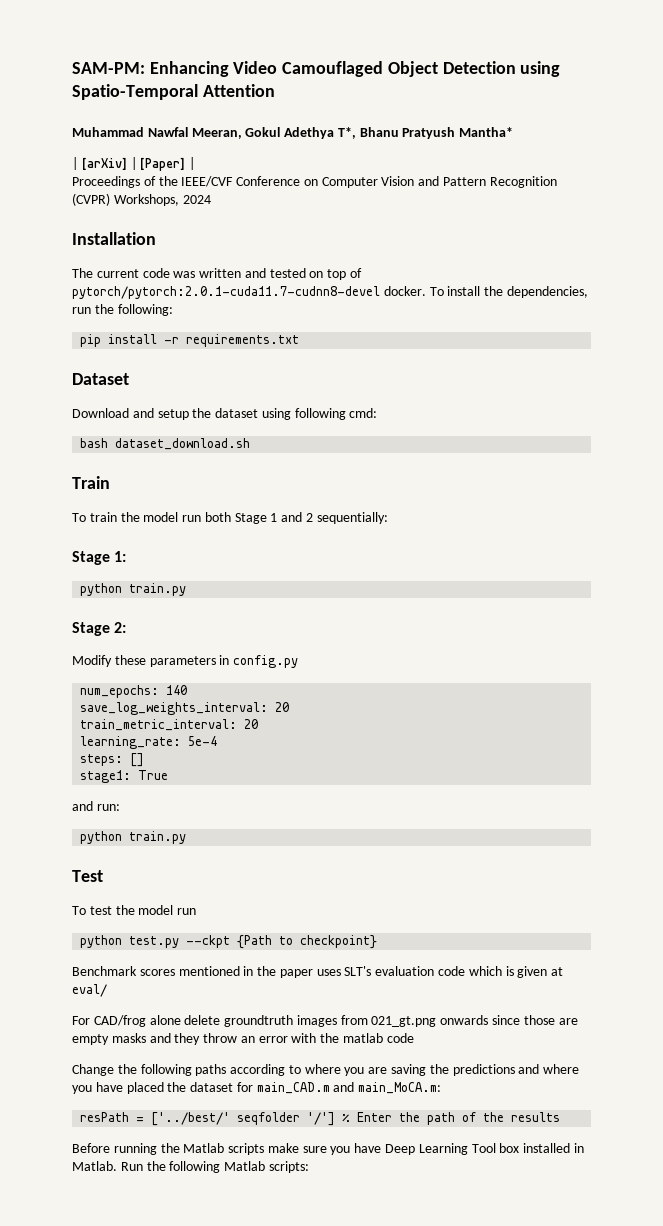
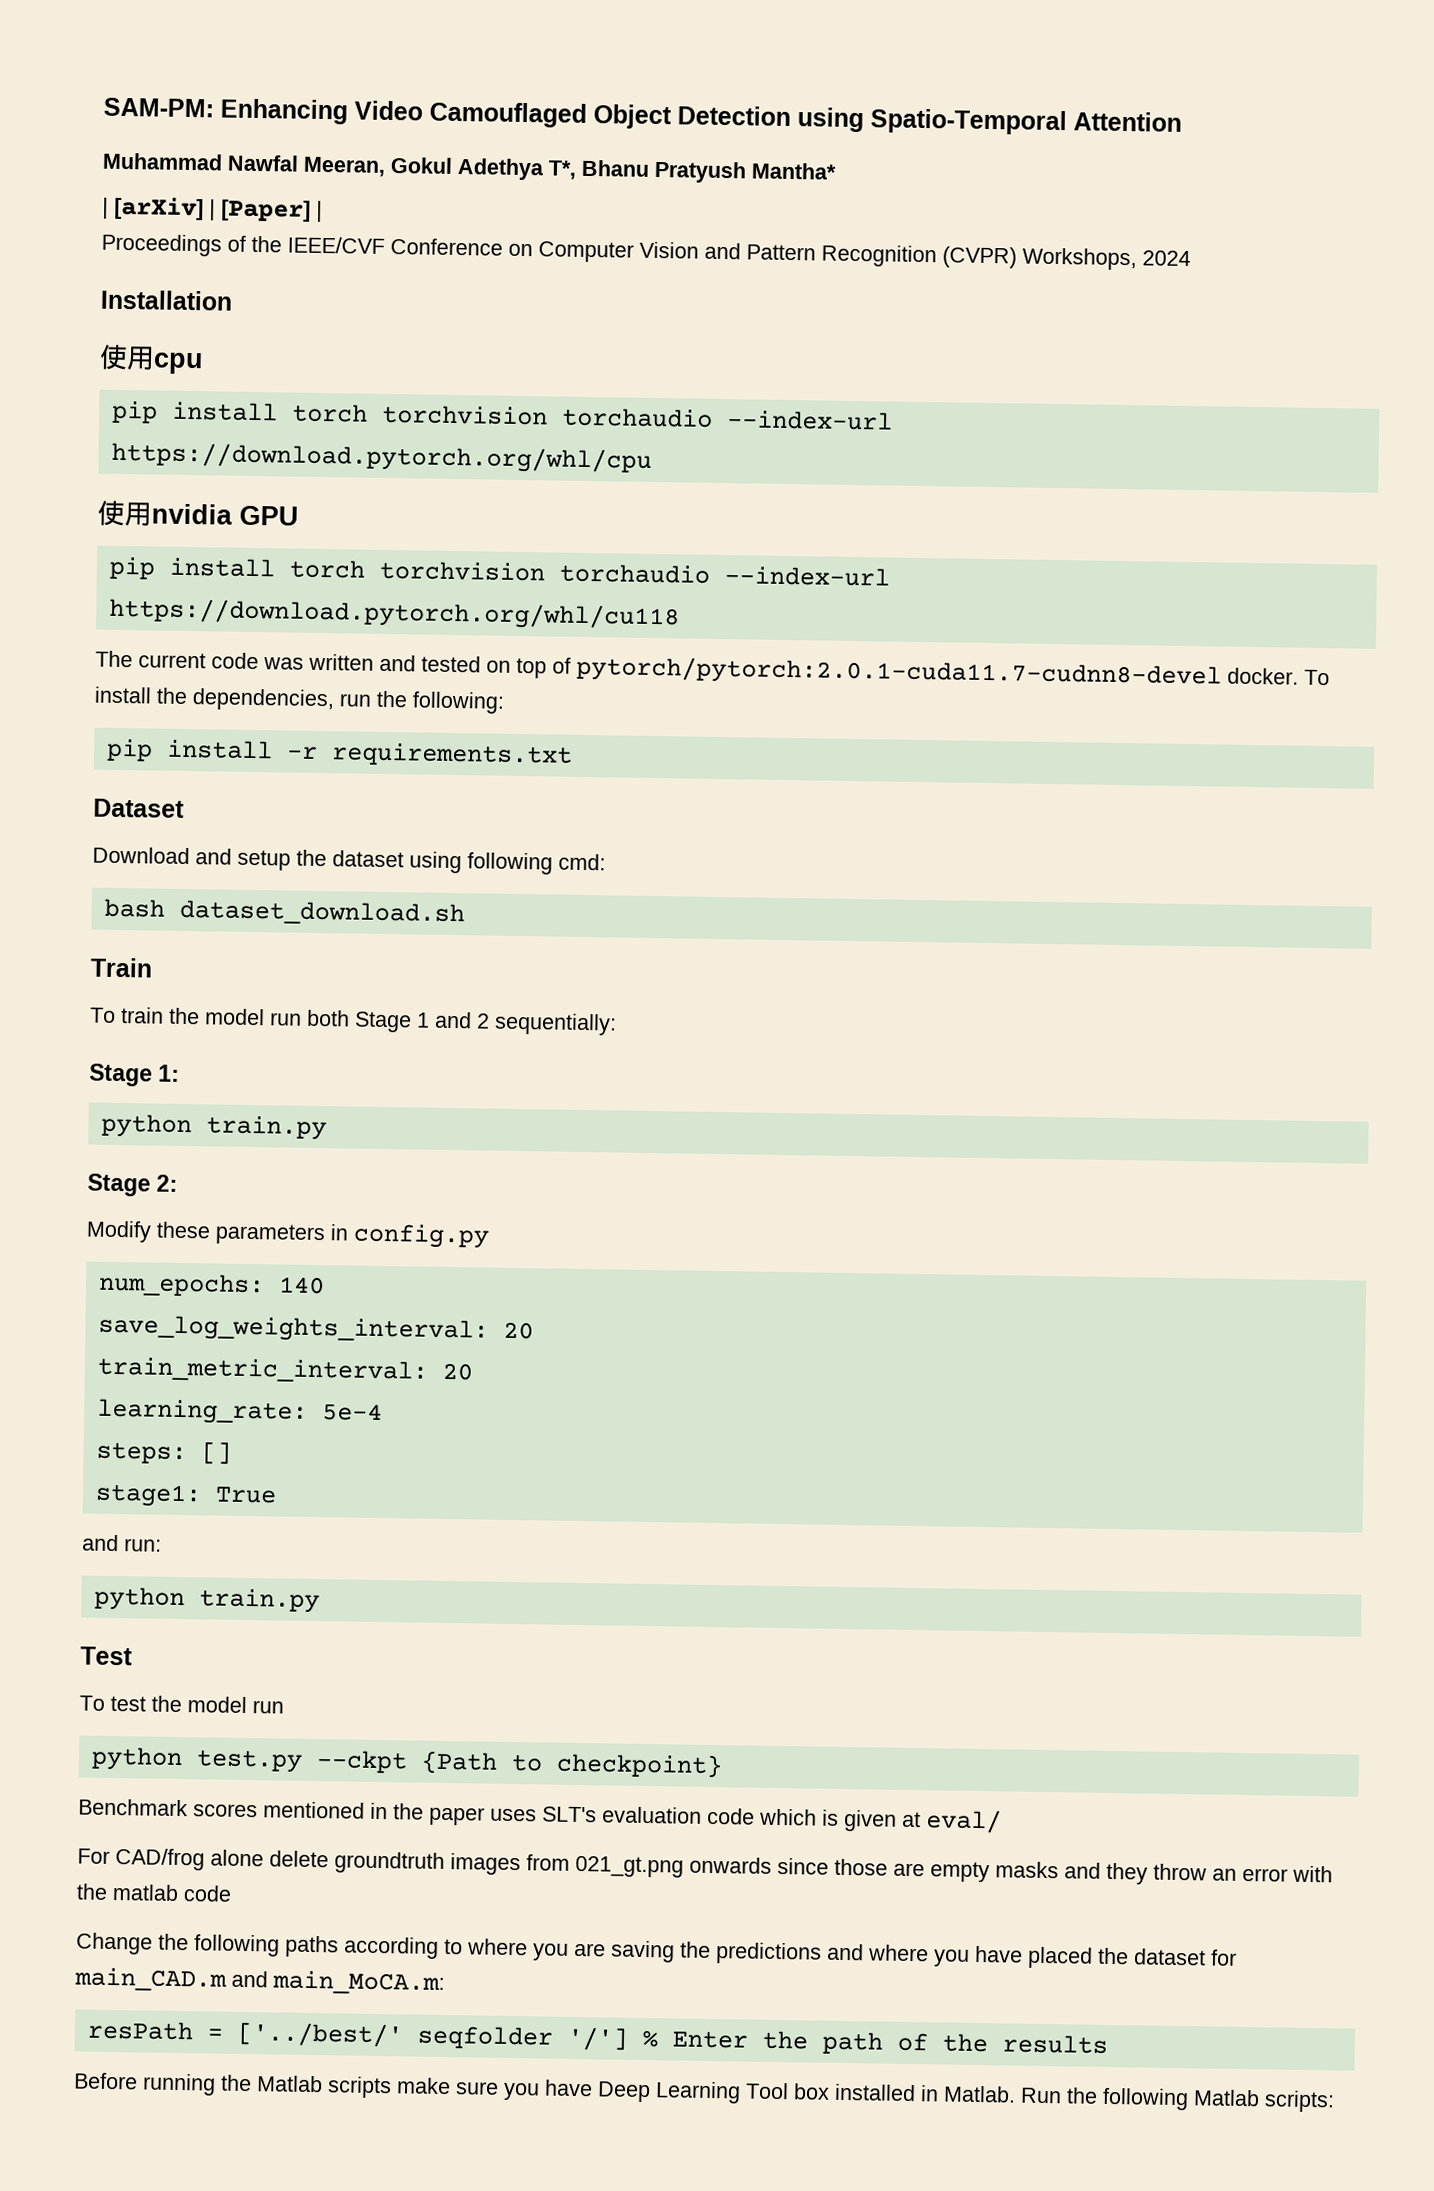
+ 使用cpu
+ pip install torch torchvision torchaudio --index-url https://download.pytorch.org/whl/cpu
+ 使用nvidia GPU
+ pip install torch torchvision torchaudio --index-url https://download.pytorch.org/whl/cu118

